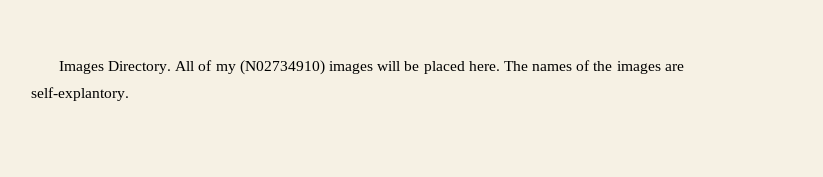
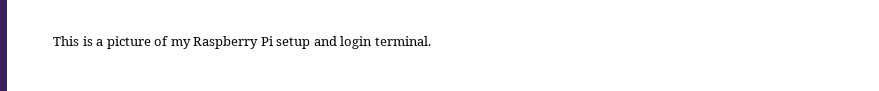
- Images Directory. All of my (N02734910) images will be placed here. The names of the images are self-explantory.
+ This is a picture of my Raspberry Pi setup and login terminal.

